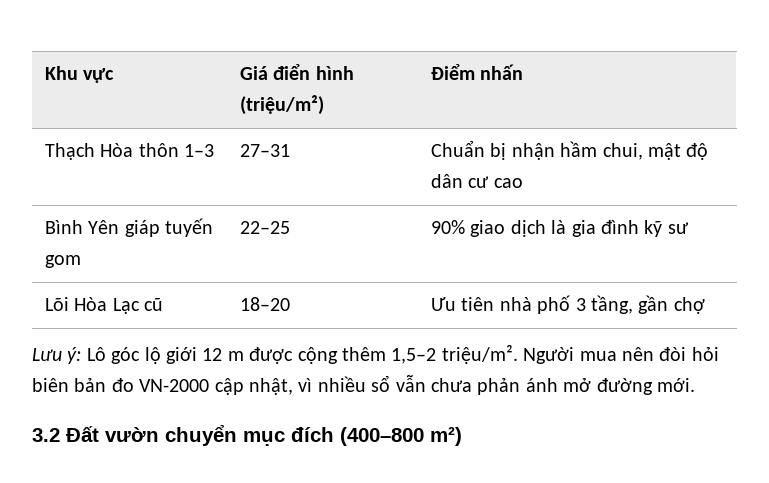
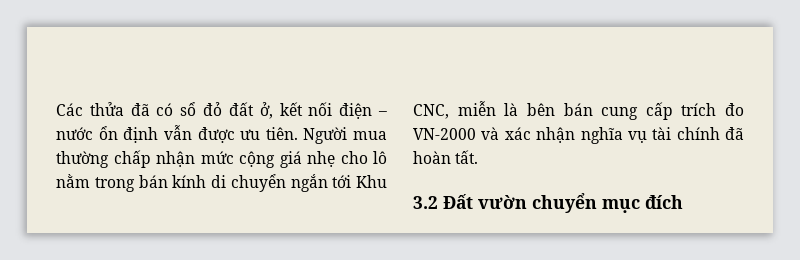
- Khu vực | Giá điển hình (triệu/m²) | Điểm nhấn
- Thạch Hòa thôn 1–3 | 27–31 | Chuẩn bị nhận hầm chui, mật độ dân cư cao
- Bình Yên giáp tuyến gom | 22–25 | 90% giao dịch là gia đình kỹ sư
- Lõi Hòa Lạc cũ | 18–20 | Ưu tiên nhà phố 3 tầng, gần chợ
- Lưu ý: Lô góc lộ giới 12 m được cộng thêm 1,5–2 triệu/m². Người mua nên đòi hỏi biên bản đo VN-2000 cập nhật, vì nhiều sổ vẫn chưa phản ánh mở đường mới.
+ Các thửa đã có sổ đỏ đất ở, kết nối điện – nước ổn định vẫn được ưu tiên. Người mua thường chấp nhận mức cộng giá nhẹ cho lô nằm trong bán kính di chuyển ngắn tới Khu CNC, miễn là bên bán cung cấp trích đo VN-2000 và xác nhận nghĩa vụ tài chính đã hoàn tất.
- 3.2 Đất vườn chuyển mục đích (400–800 m²)
+ 3.2 Đất vườn chuyển mục đích

